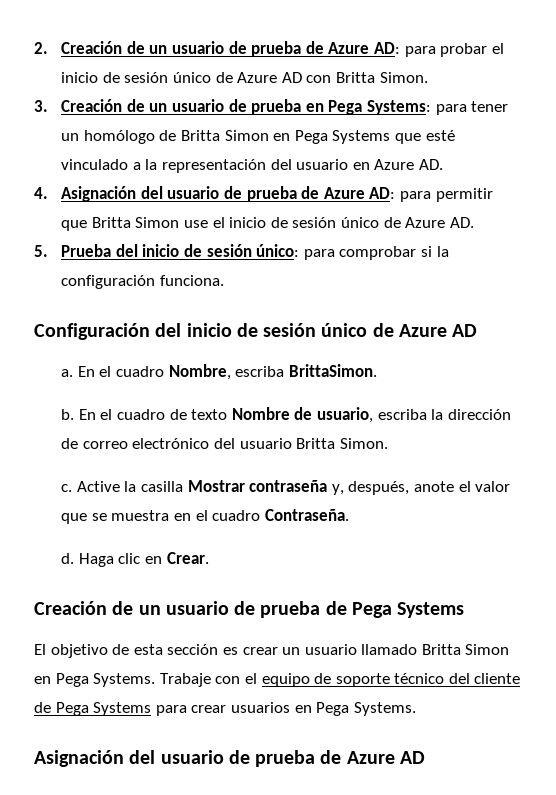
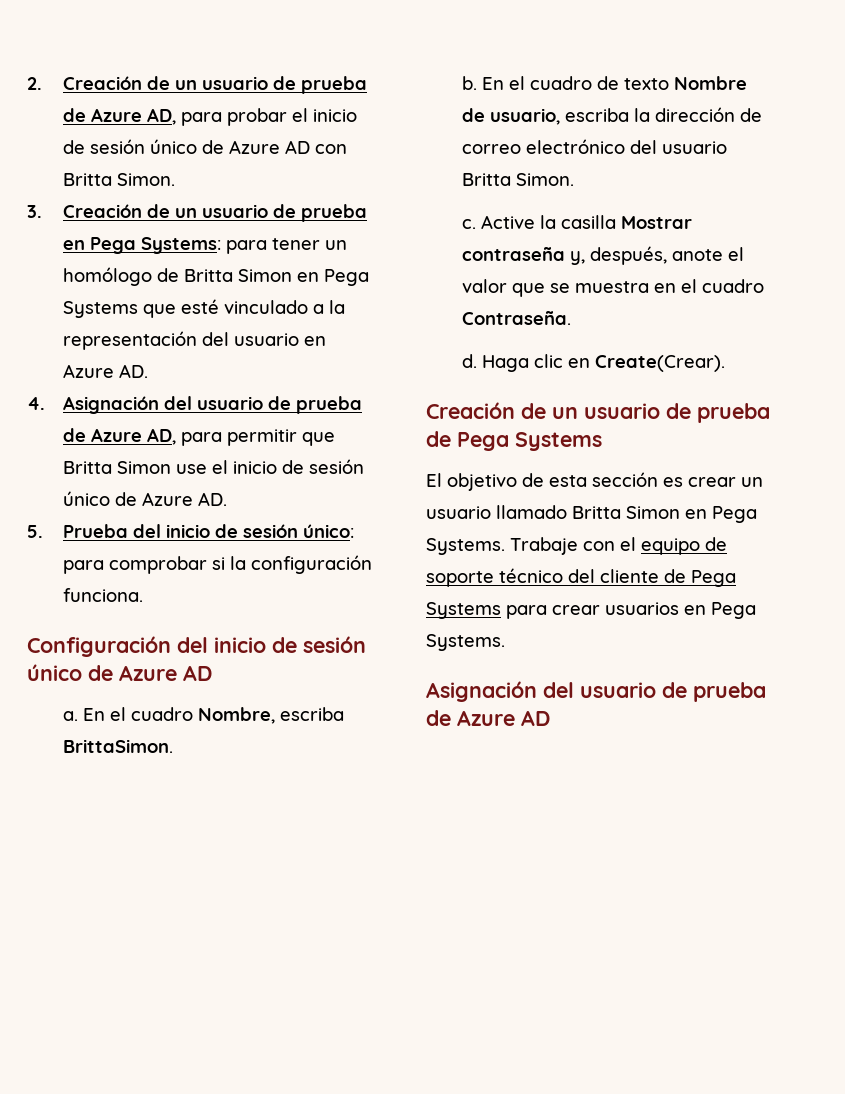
- 2. Creación de un usuario de prueba de Azure AD: para probar el inicio de sesión único de Azure AD con Britta Simon.
+ 2. Creación de un usuario de prueba de Azure AD, para probar el inicio de sesión único de Azure AD con Britta Simon.
- 4. Asignación del usuario de prueba de Azure AD: para permitir que Britta Simon use el inicio de sesión único de Azure AD.
+ 4. Asignación del usuario de prueba de Azure AD, para permitir que Britta Simon use el inicio de sesión único de Azure AD.
- Haga clic en Crear.
+ Haga clic en Create(Crear).

